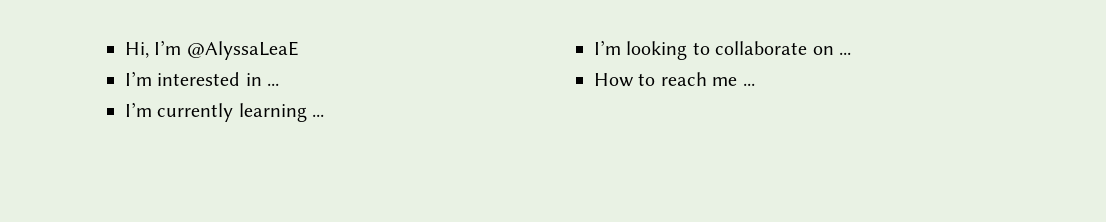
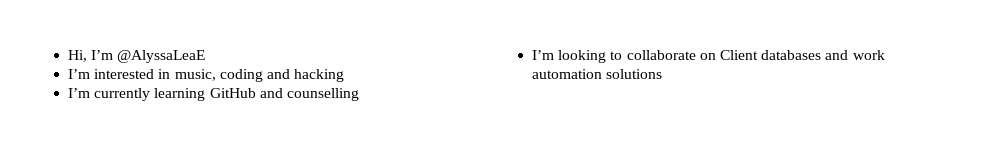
- I’m interested in ...
+ I’m interested in music, coding and hacking
- I’m currently learning ...
+ I’m currently learning GitHub and counselling
- I’m looking to collaborate on ...
- How to reach me ...
+ I’m looking to collaborate on Client databases and work automation solutions

